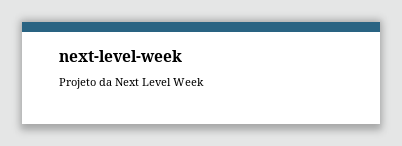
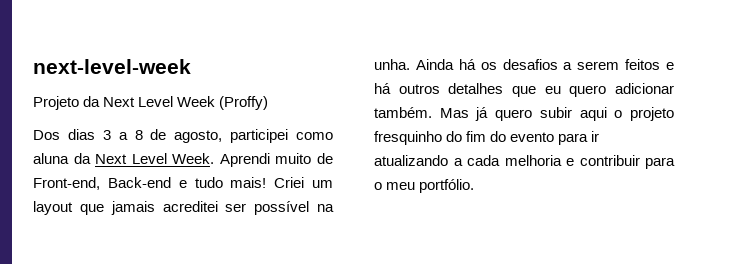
- Projeto da Next Level Week
+ Projeto da Next Level Week (Proffy)
+ Dos dias 3 a 8 de agosto, participei como aluna da Next Level Week. Aprendi muito de Front-end, Back-end e tudo mais! Criei um layout que jamais acreditei ser possível na unha. Ainda há os desafios a serem feitos e há outros detalhes que eu quero adicionar também. Mas já quero subir aqui o projeto fresquinho do fim do evento para ir atualizando a cada melhoria e contribuir para o meu portfólio.

